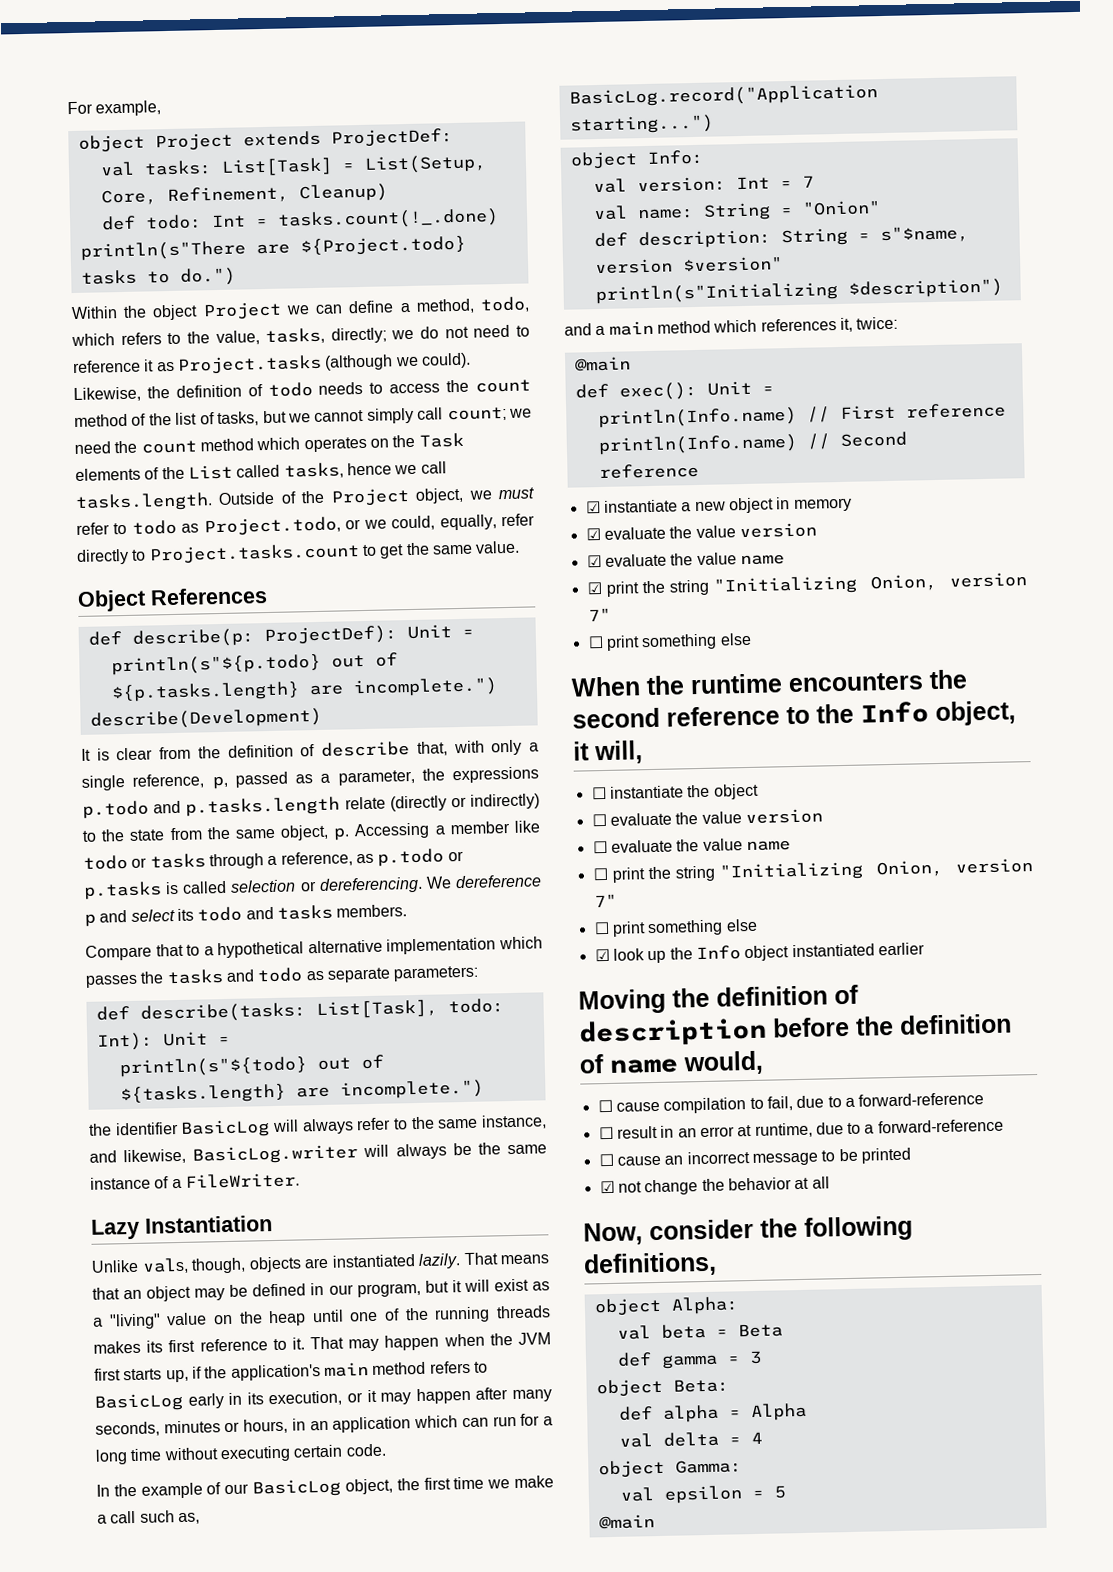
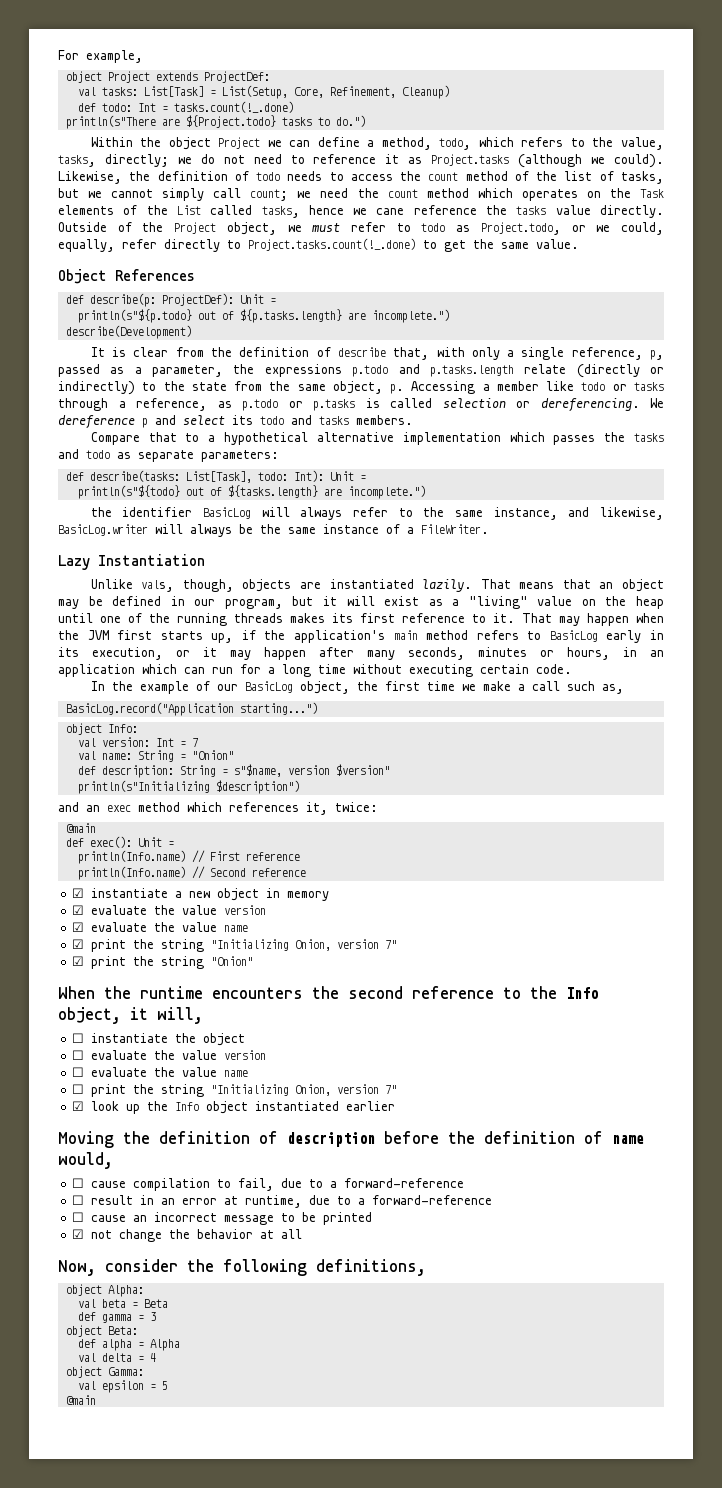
- we need the count method which operates on the Task elements of the List called tasks, hence we call tasks.length. Outside of the Project object, we must refer to todo as Project.todo, or we could, equally, refer directly to Project.tasks.count to get the same value.
+ we need the count method which operates on the Task elements of the List called tasks, hence we cane reference the tasks value directly. Outside of the Project object, we must refer to todo as Project.todo, or we could, equally, refer directly to Project.tasks.count(!_.done) to get the same value.
- and a main method which references it, twice:
+ and an exec method which references it, twice:
  ☑ print the string "Initializing Onion, version 7"
- ☐ print something else
+ ☑ print the string "Onion"
  ☐ print the string "Initializing Onion, version 7"
- ☐ print something else

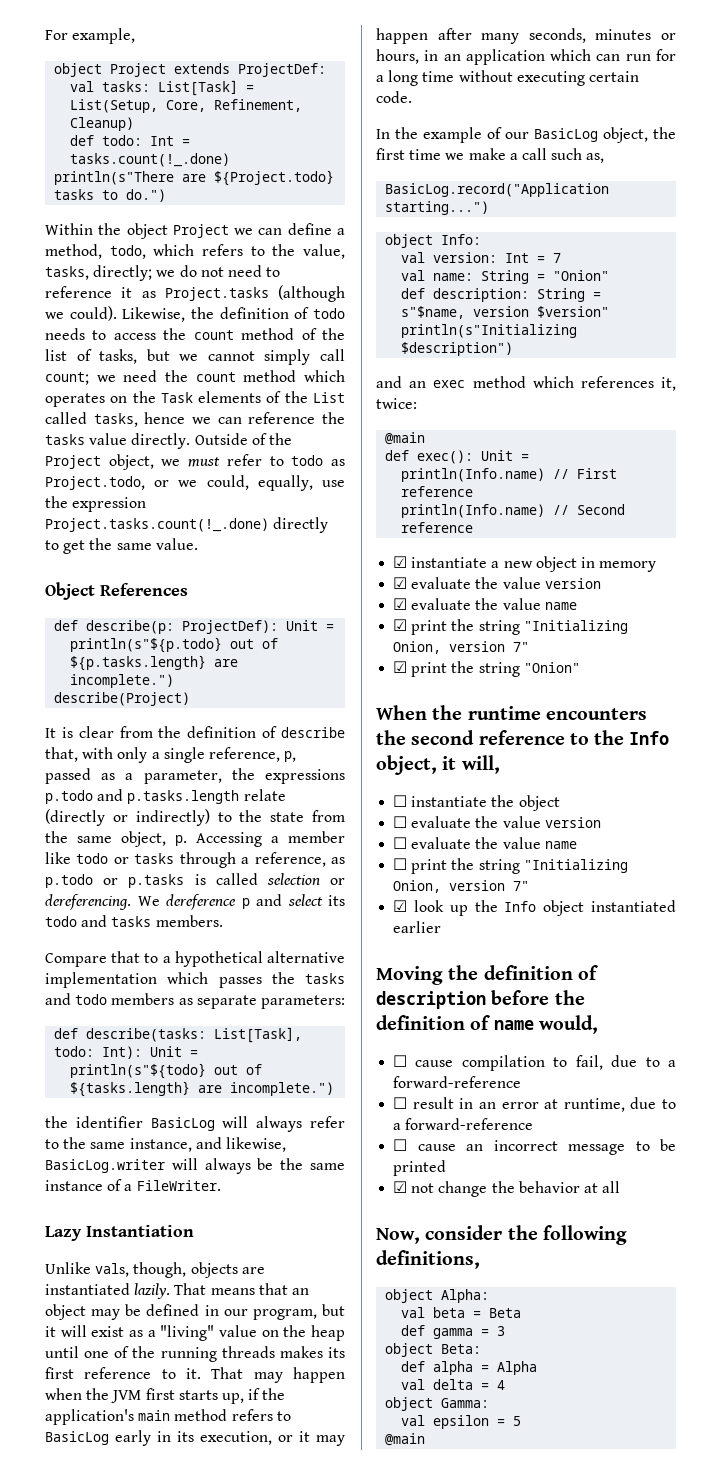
- Likewise, the definition of todo needs to access the count method of the list of tasks, but we cannot simply call count; we need the count method which operates on the Task elements of the List called tasks, hence we cane reference the tasks value directly.
+ Likewise, the definition of todo needs to access the count method of the list of tasks, but we cannot simply call count; we need the count method which operates on the Task elements of the List called tasks, hence we can reference the tasks value directly.
- Outside of the Project object, we must refer to todo as Project.todo, or we could, equally, refer directly to Project.tasks.count(!_.done) to get the same value.
+ Outside of the Project object, we must refer to todo as Project.todo, or we could, equally, use the expression Project.tasks.count(!_.done) directly to get the same value.
- describe(Development)
+ describe(Project)
- Compare that to a hypothetical alternative implementation which passes the tasks and todo as separate parameters:
+ Compare that to a hypothetical alternative implementation which passes the tasks and todo members as separate parameters:

